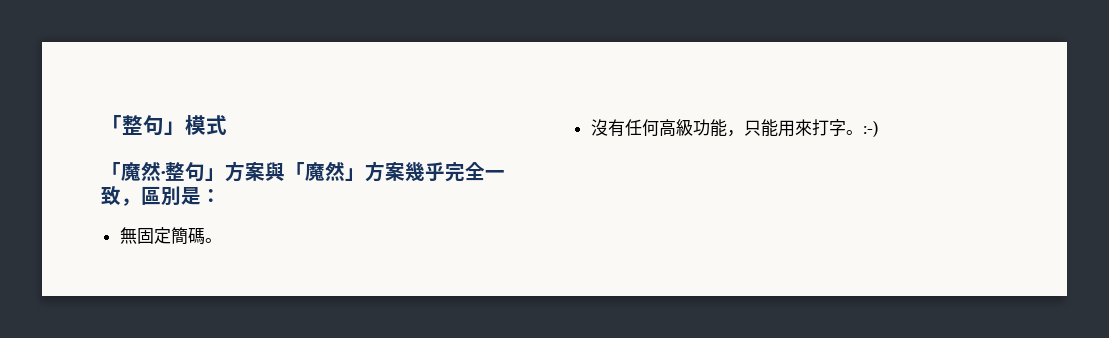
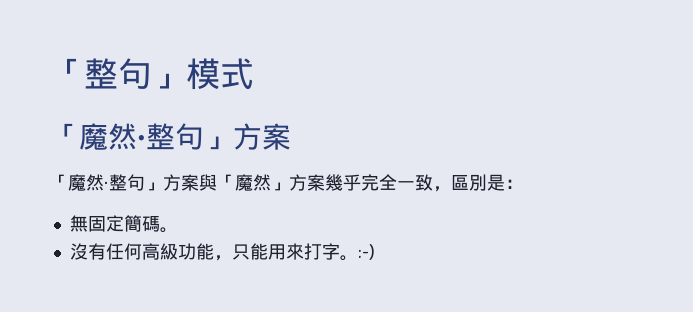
  「整句」模式
+ 「魔然·整句」方案

